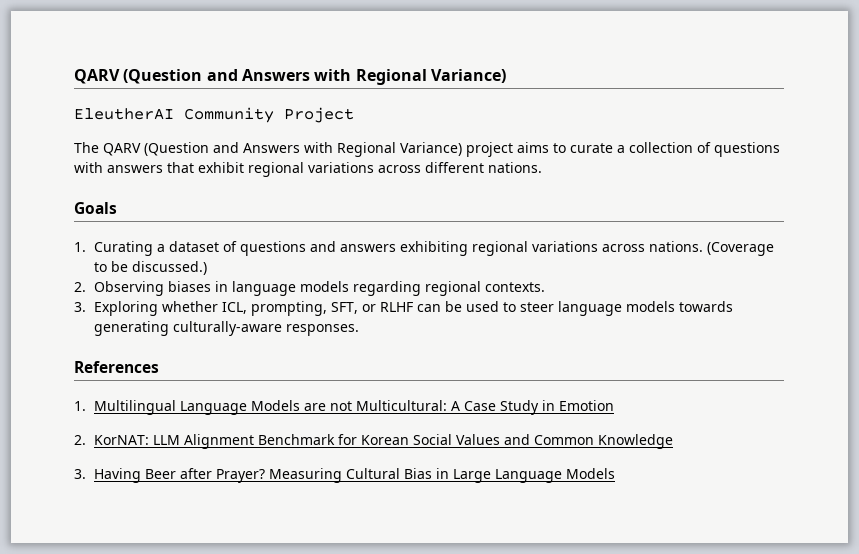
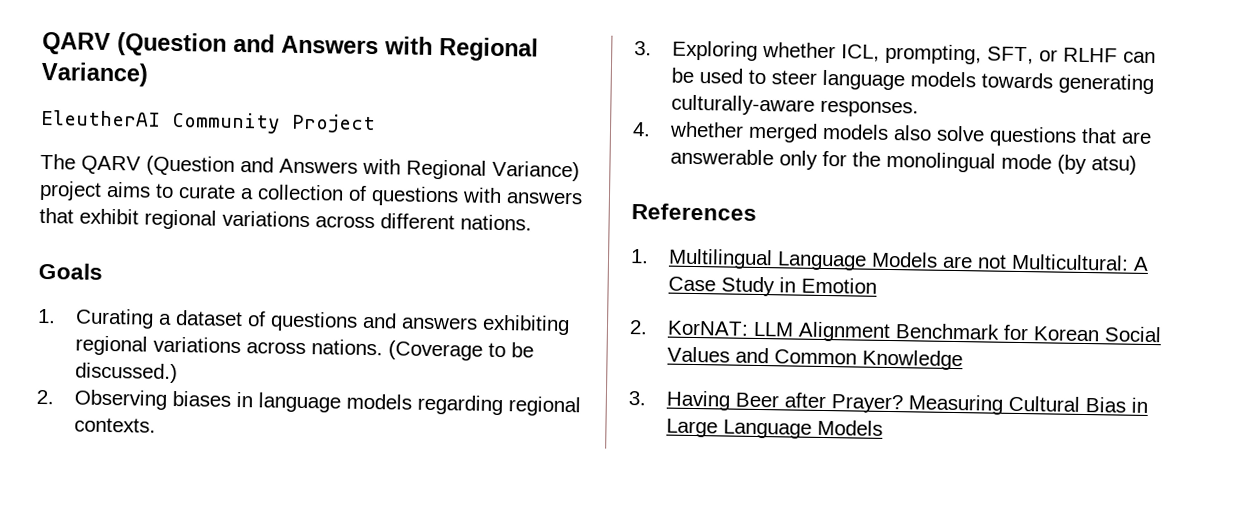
+ 4. whether merged models also solve questions that are answerable only for the monolingual mode (by atsu)

